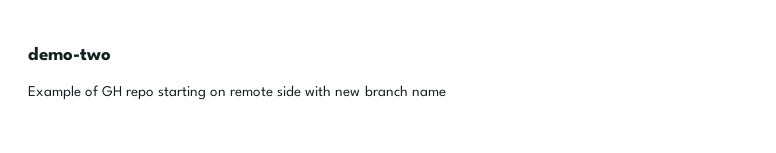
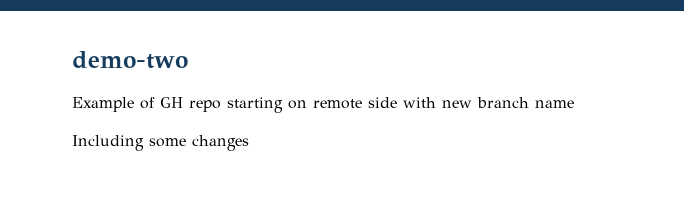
+ Including some changes

